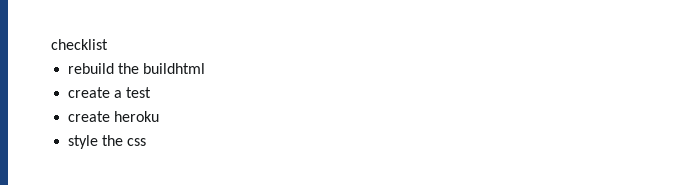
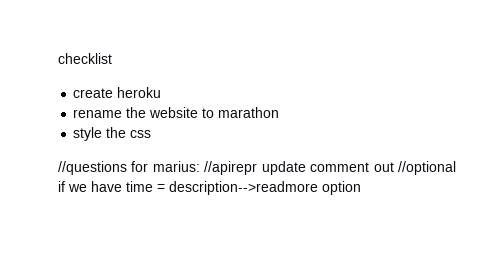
- rebuild the buildhtml
- create a test
  create heroku
+ rename the website to marathon
  style the css
+ //questions for marius: //apirepr update comment out //optional if we have time = description-->readmore option

